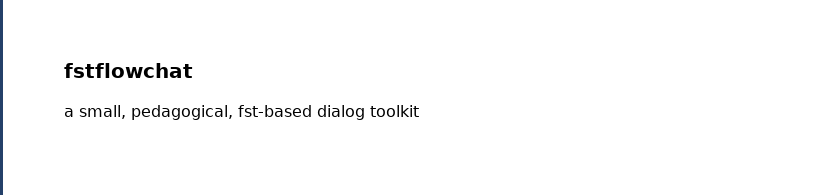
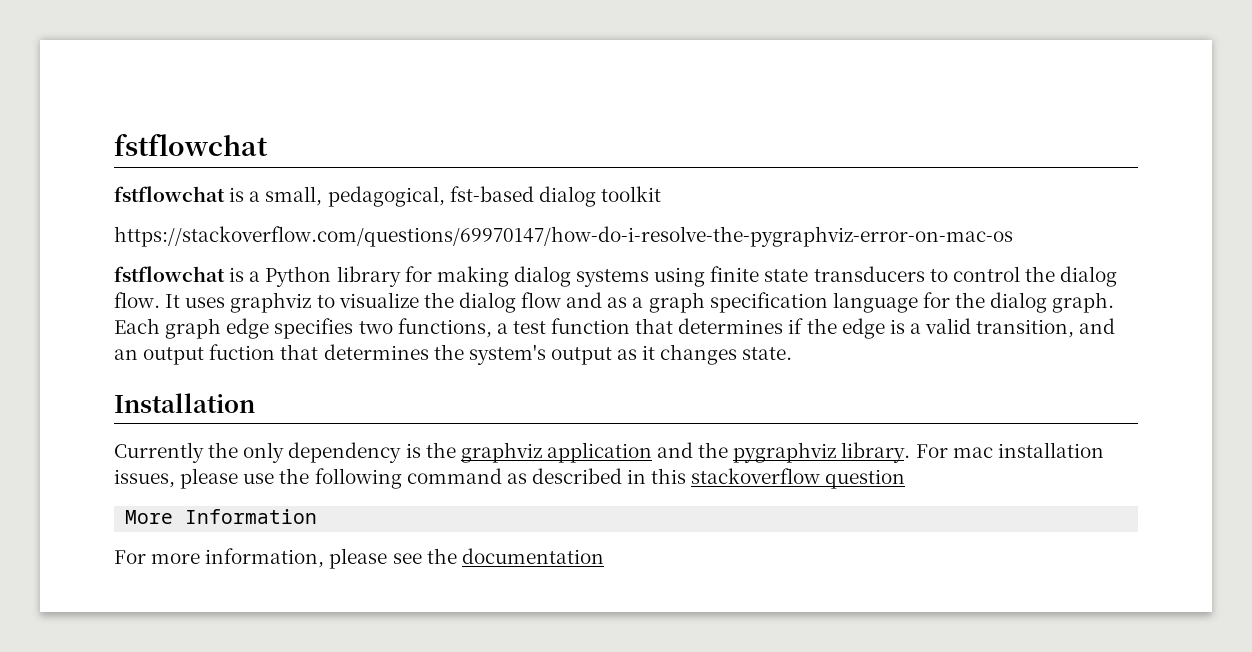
- a small, pedagogical, fst-based dialog toolkit
+ fstflowchat is a small, pedagogical, fst-based dialog toolkit
+ https://stackoverflow.com/questions/69970147/how-do-i-resolve-the-pygraphviz-error-on-mac-os
+ fstflowchat is a Python library for making dialog systems using finite state transducers to control the dialog flow. It uses graphviz to visualize the dialog flow and as a graph specification language for the dialog graph. Each graph edge specifies two functions, a test function that determines if the edge is a valid transition, and an output fuction that determines the system's output as it changes state.
+ Installation
+ Currently the only dependency is the graphviz application and the pygraphviz library. For mac installation issues, please use the following command as described in this stackoverflow question
+ More Information
+ For more information, please see the documentation

